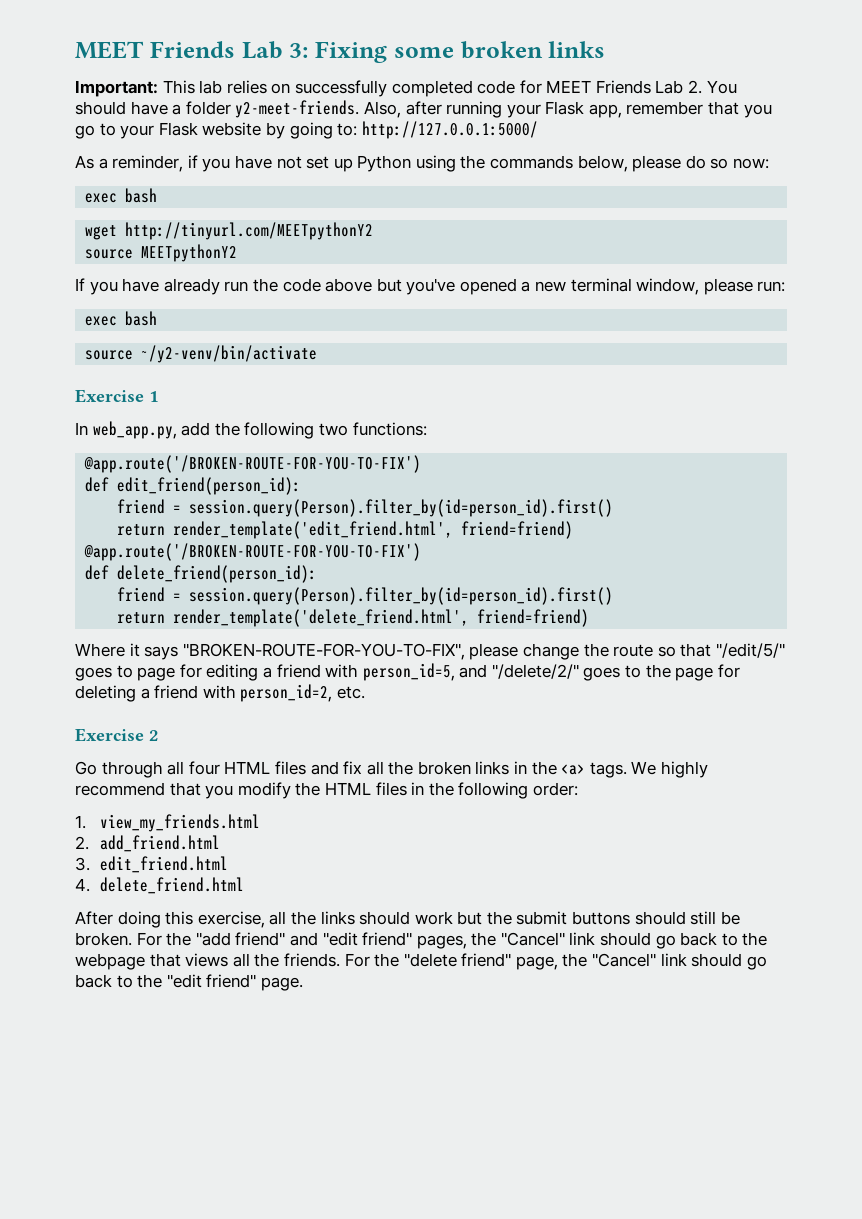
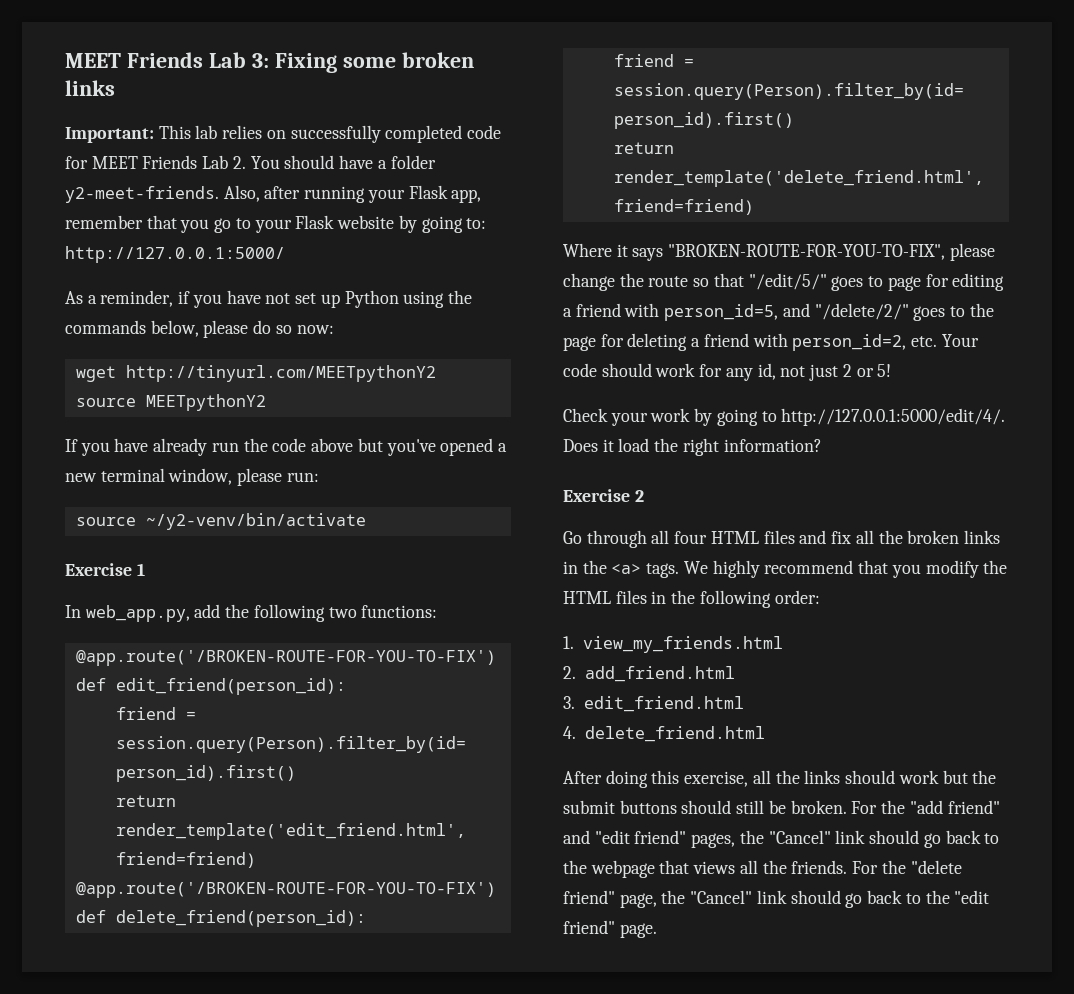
  As a reminder, if you have not set up Python using the commands below, please do so now:
- exec bash
  If you have already run the code above but you've opened a new terminal window, please run:
- exec bash
- Where it says "BROKEN-ROUTE-FOR-YOU-TO-FIX", please change the route so that "/edit/5/" goes to page for editing a friend with person_id=5, and "/delete/2/" goes to the page for deleting a friend with person_id=2, etc.
+ Where it says "BROKEN-ROUTE-FOR-YOU-TO-FIX", please change the route so that "/edit/5/" goes to page for editing a friend with person_id=5, and "/delete/2/" goes to the page for deleting a friend with person_id=2, etc. Your code should work for any id, not just 2 or 5!
+ Check your work by going to http://127.0.0.1:5000/edit/4/. Does it load the right information?

